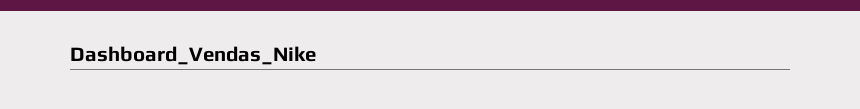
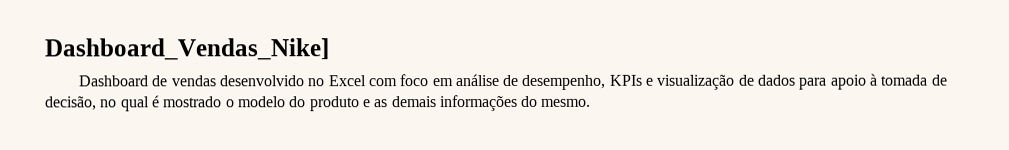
- Dashboard_Vendas_Nike
+ Dashboard_Vendas_Nike]
+ Dashboard de vendas desenvolvido no Excel com foco em análise de desempenho, KPIs e visualização de dados para apoio à tomada de decisão, no qual é mostrado o modelo do produto e as demais informações do mesmo.

